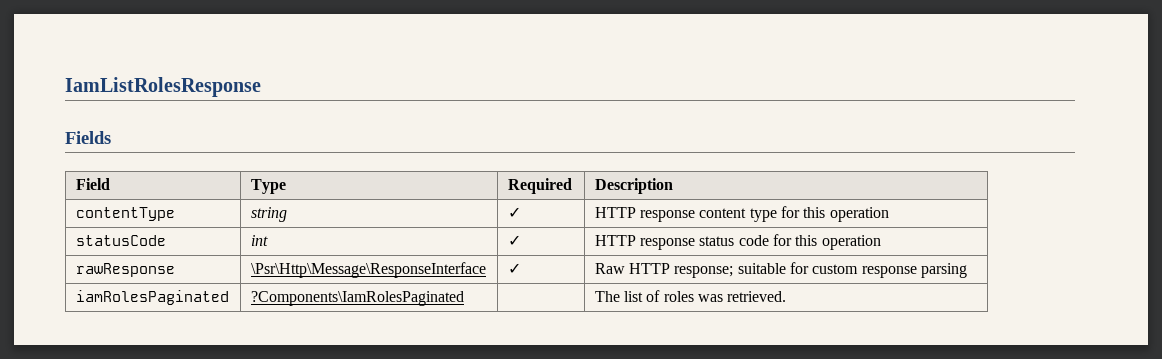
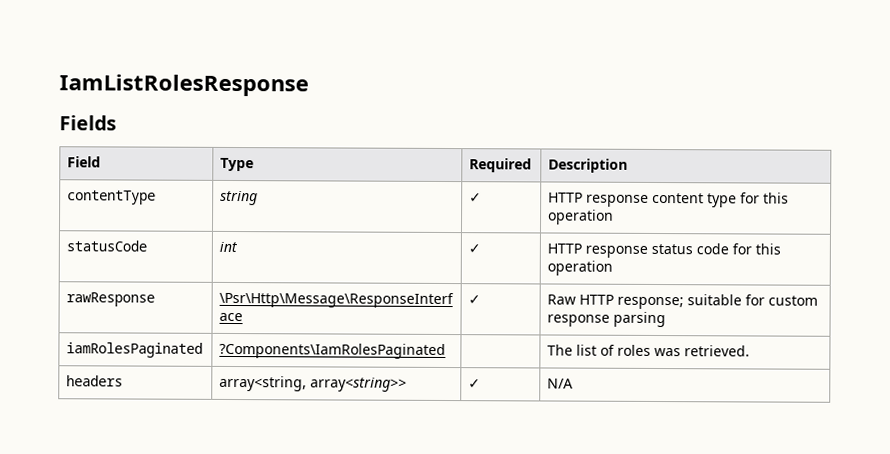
+ headers | array<string, array<string>> | ✓ | N/A

